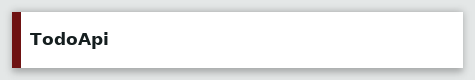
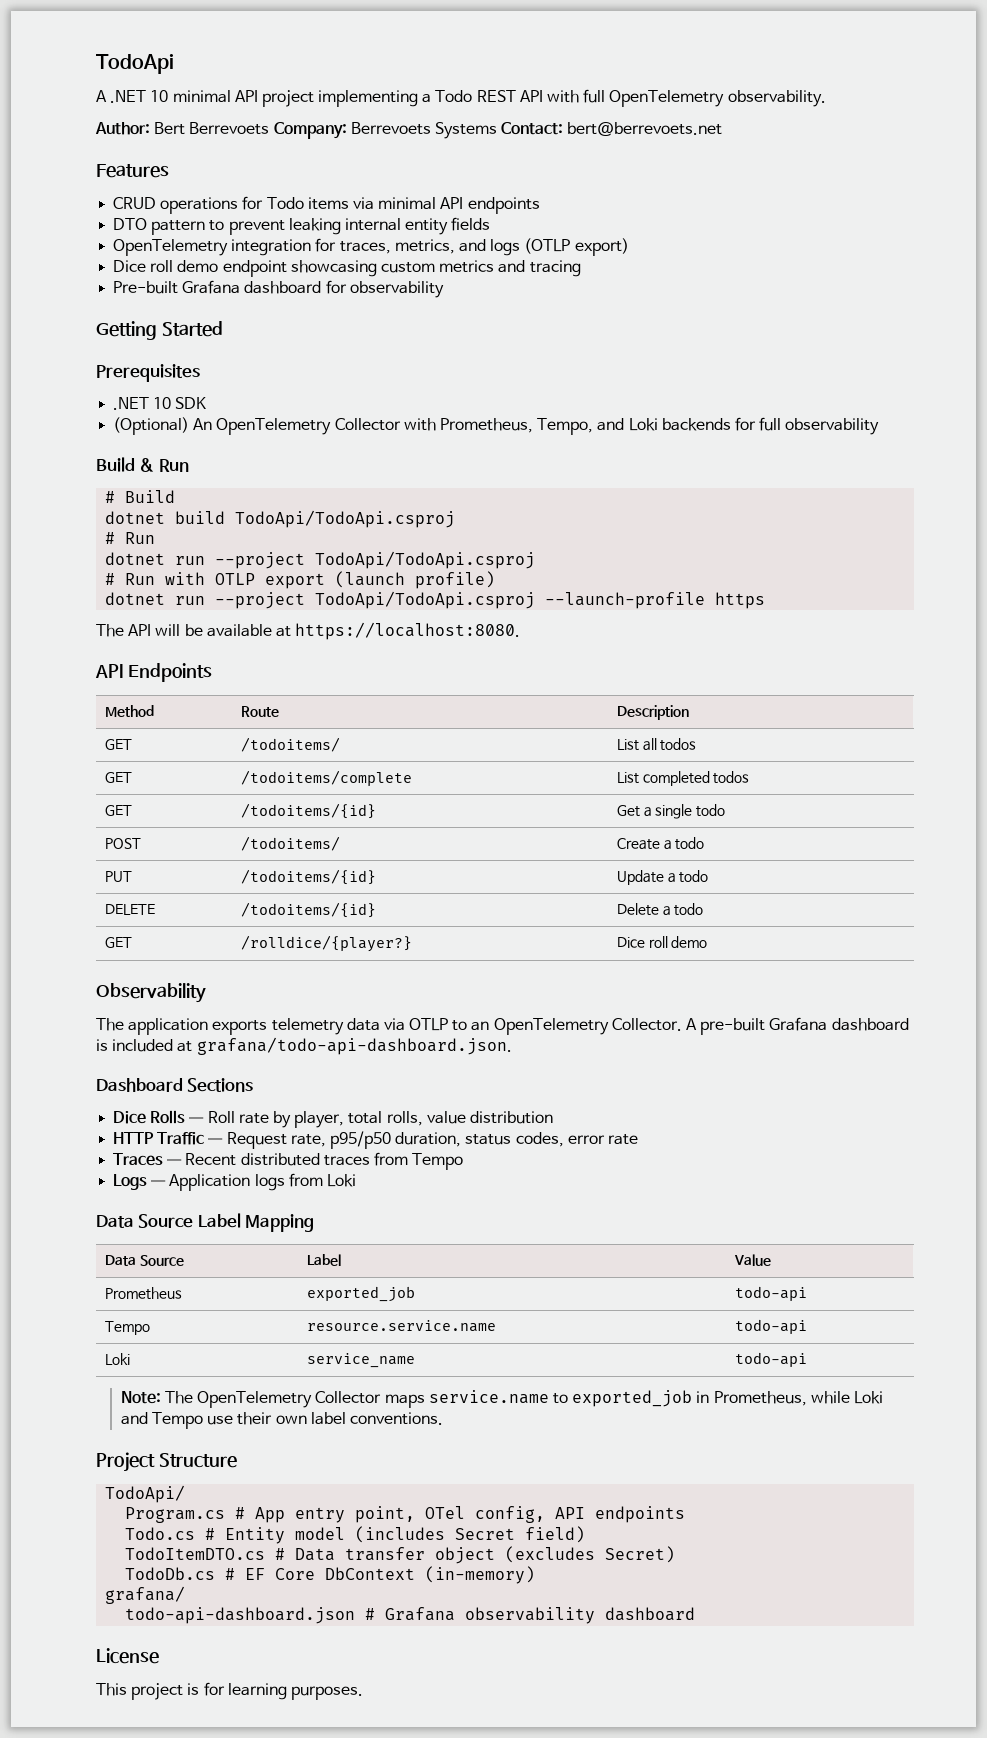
+ A .NET 10 minimal API project implementing a Todo REST API with full OpenTelemetry observability.
+ Author: Bert Berrevoets Company: Berrevoets Systems Contact: bert@berrevoets.net
+ Features
+ CRUD operations for Todo items via minimal API endpoints
+ DTO pattern to prevent leaking internal entity fields
+ OpenTelemetry integration for traces, metrics, and logs (OTLP export)
+ Dice roll demo endpoint showcasing custom metrics and tracing
+ Pre-built Grafana dashboard for observability
+ Getting Started
+ Prerequisites
+ .NET 10 SDK
+ (Optional) An OpenTelemetry Collector with Prometheus, Tempo, and Loki backends for full observability
+ Build & Run
+ # Build
+ dotnet build TodoApi/TodoApi.csproj
+ # Run
+ dotnet run --project TodoApi/TodoApi.csproj
+ # Run with OTLP export (launch profile)
+ dotnet run --project TodoApi/TodoApi.csproj --launch-profile https
+ The API will be available at https://localhost:8080.
+ API Endpoints
+ Method | Route | Description
+ GET | /todoitems/ | List all todos
+ GET | /todoitems/complete | List completed todos
+ GET | /todoitems/{id} | Get a single todo
+ POST | /todoitems/ | Create a todo
+ PUT | /todoitems/{id} | Update a todo
+ DELETE | /todoitems/{id} | Delete a todo
+ GET | /rolldice/{player?} | Dice roll demo
+ Observability
+ The application exports telemetry data via OTLP to an OpenTelemetry Collector. A pre-built Grafana dashboard is included at grafana/todo-api-dashboard.json.
+ Dashboard Sections
+ Dice Rolls — Roll rate by player, total rolls, value distribution
+ HTTP Traffic — Request rate, p95/p50 duration, status codes, error rate
+ Traces — Recent distributed traces from Tempo
+ Logs — Application logs from Loki
+ Data Source Label Mapping
+ Data Source | Label | Value
+ Prometheus | exported_job | todo-api
+ Tempo | resource.service.name | todo-api
+ Loki | service_name | todo-api
+ Note: The OpenTelemetry Collector maps service.name to exported_job in Prometheus, while Loki and Tempo use their own label conventions.
+ Project Structure
+ TodoApi/
+ Program.cs # App entry point, OTel config, API endpoints
+ Todo.cs # Entity model (includes Secret field)
+ TodoItemDTO.cs # Data transfer object (excludes Secret)
+ TodoDb.cs # EF Core DbContext (in-memory)
+ grafana/
+ todo-api-dashboard.json # Grafana observability dashboard
+ License
+ This project is for learning purposes.

